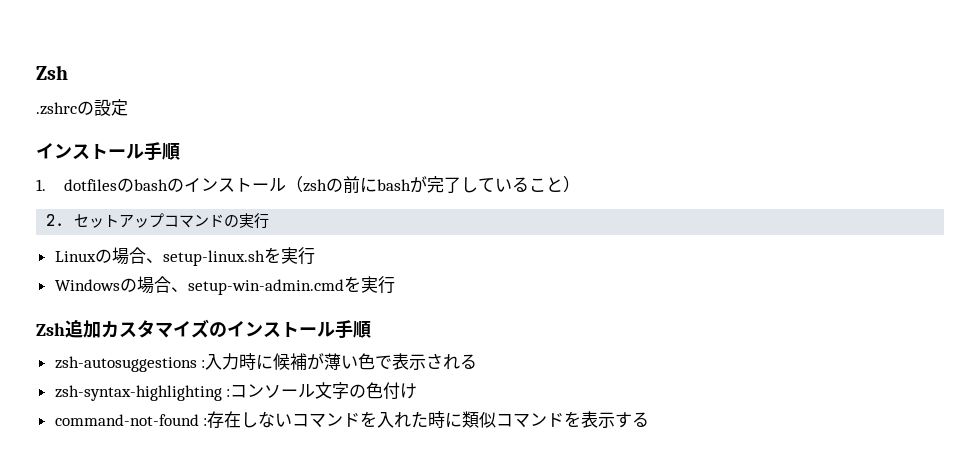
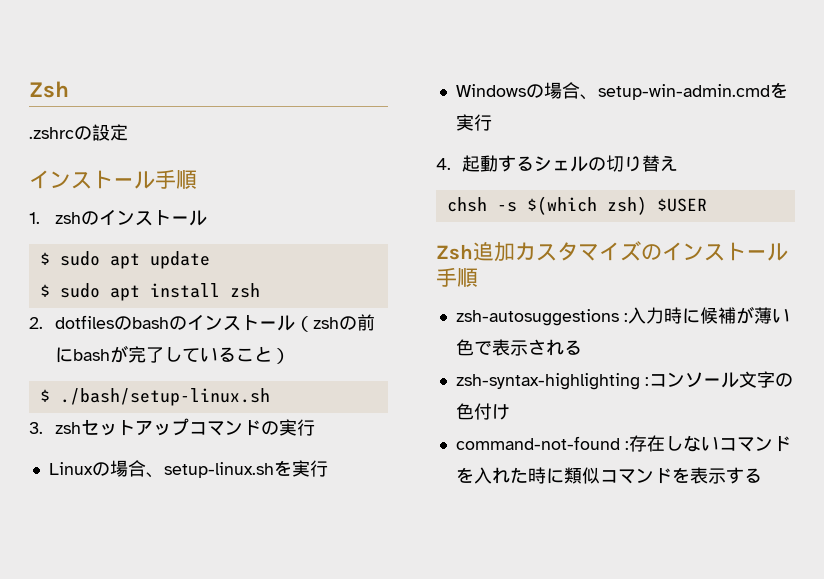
- 1. dotfilesのbashのインストール（zshの前にbashが完了していること）
+ 1. zshのインストール
+ $ sudo apt update
+ $ sudo apt install zsh
+ 2. dotfilesのbashのインストール（zshの前にbashが完了していること）
- 2.セットアップコマンドの実行
+ $ ./bash/setup-linux.sh
+ 3. zshセットアップコマンドの実行
+ 4.起動するシェルの切り替え
+ chsh -s $(which zsh) $USER

